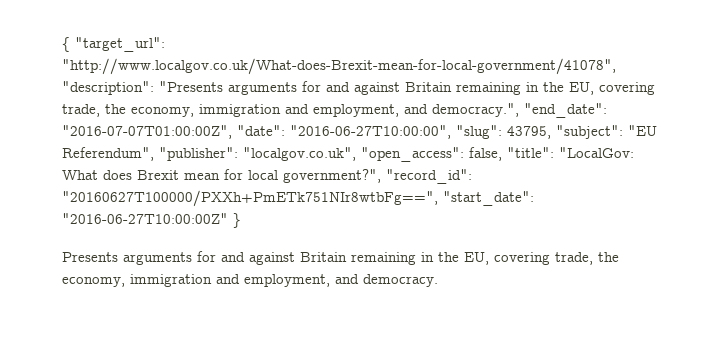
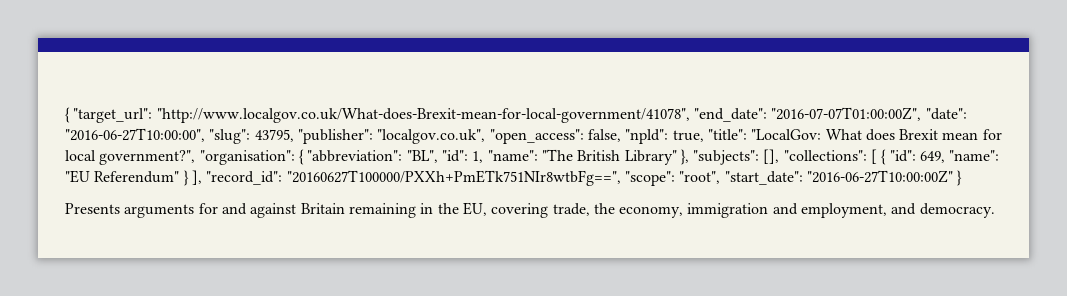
- { "target_url": "http://www.localgov.co.uk/What-does-Brexit-mean-for-local-government/41078", "description": "Presents arguments for and against Britain remaining in the EU, covering trade, the economy, immigration and employment, and democracy.", "end_date": "2016-07-07T01:00:00Z", "date": "2016-06-27T10:00:00", "slug": 43795, "subject": "EU Referendum", "publisher": "localgov.co.uk", "open_access": false, "title": "LocalGov: What does Brexit mean for local government?", "record_id": "20160627T100000/PXXh+PmETk751NIr8wtbFg==", "start_date": "2016-06-27T10:00:00Z" }
+ { "target_url": "http://www.localgov.co.uk/What-does-Brexit-mean-for-local-government/41078", "end_date": "2016-07-07T01:00:00Z", "date": "2016-06-27T10:00:00", "slug": 43795, "publisher": "localgov.co.uk", "open_access": false, "npld": true, "title": "LocalGov: What does Brexit mean for local government?", "organisation": { "abbreviation": "BL", "id": 1, "name": "The British Library" }, "subjects": [], "collections": [ { "id": 649, "name": "EU Referendum" } ], "record_id": "20160627T100000/PXXh+PmETk751NIr8wtbFg==", "scope": "root", "start_date": "2016-06-27T10:00:00Z" }

